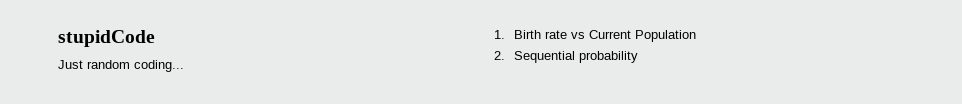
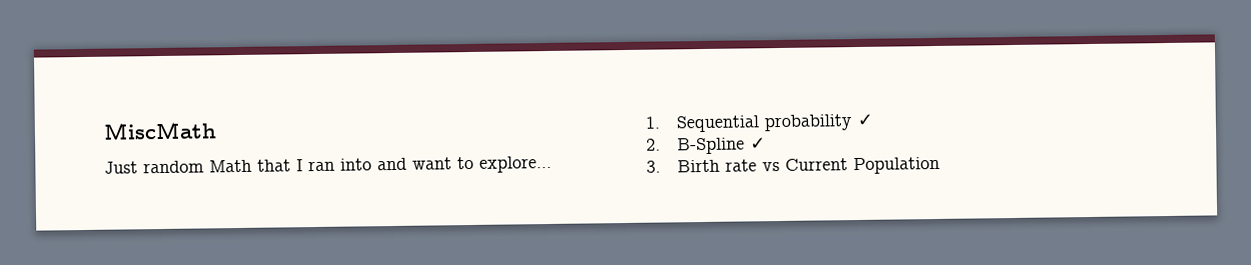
- stupidCode
+ MiscMath
- Just random coding...
- 1. Birth rate vs Current Population
+ Just random Math that I ran into and want to explore...
+ 1. Sequential probability ✓
+ 2. B-Spline ✓
+ 3. Birth rate vs Current Population
- 2. Sequential probability

